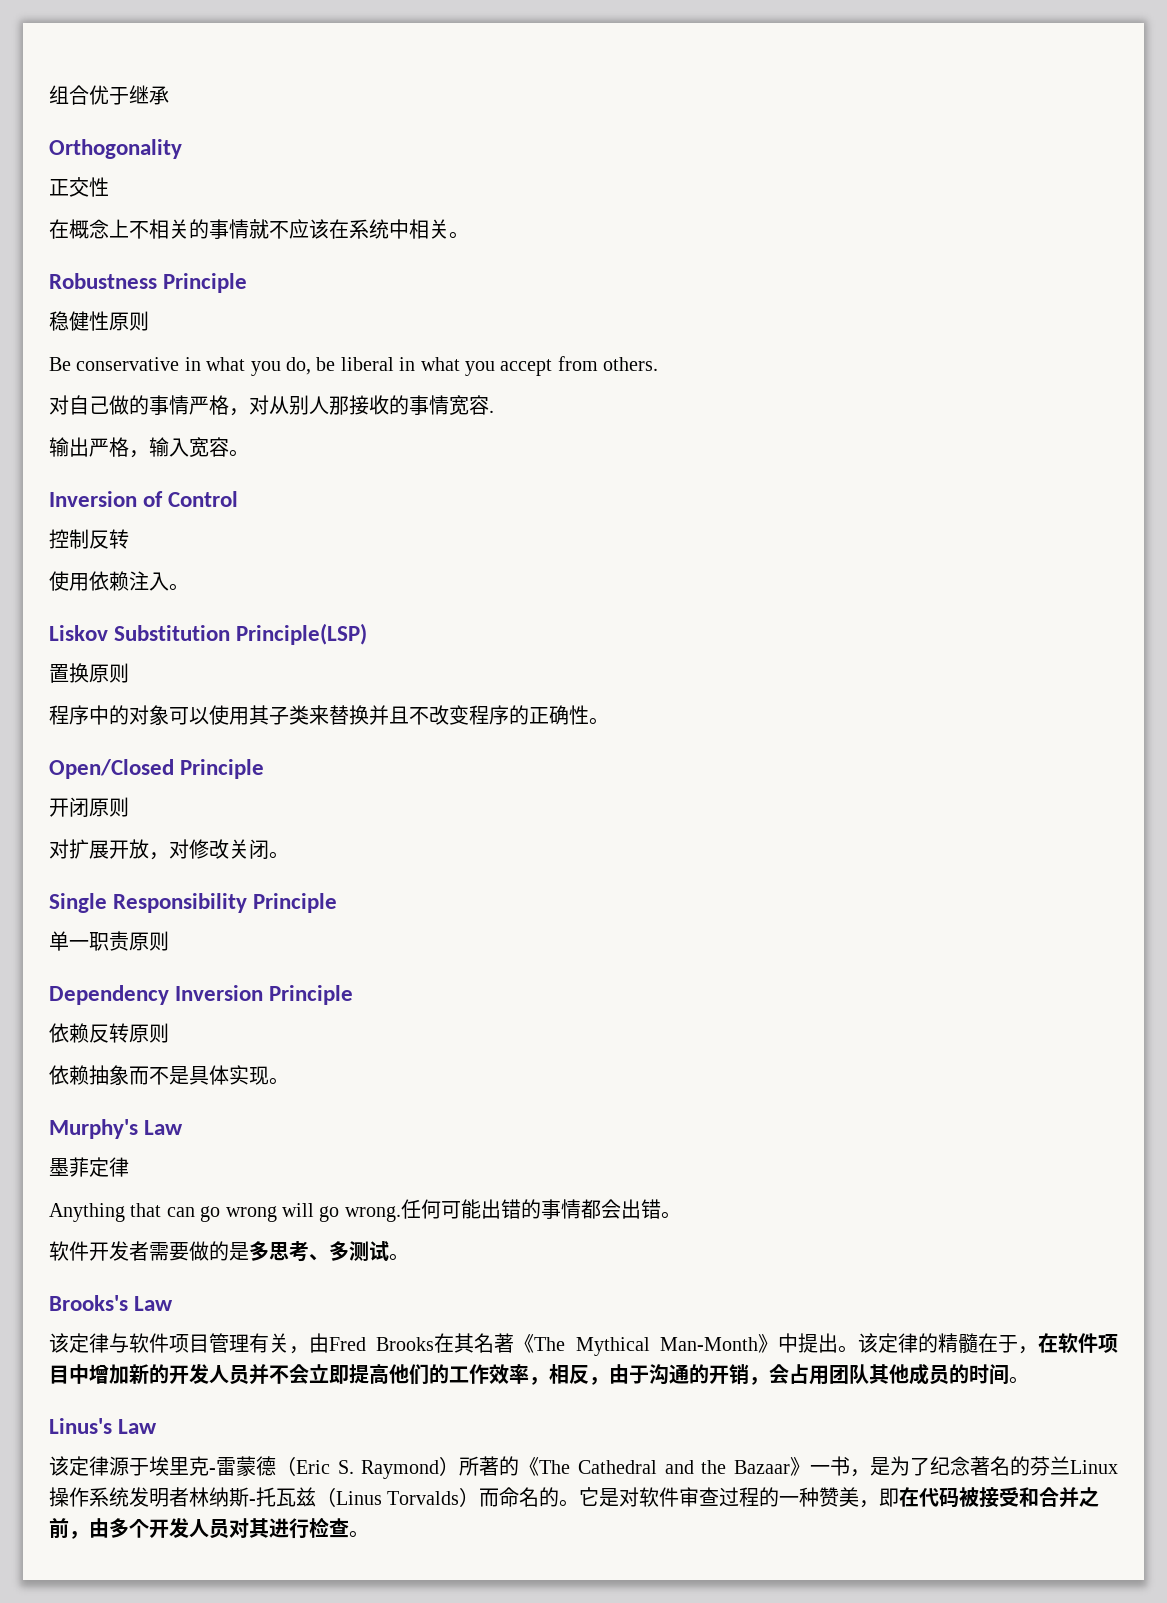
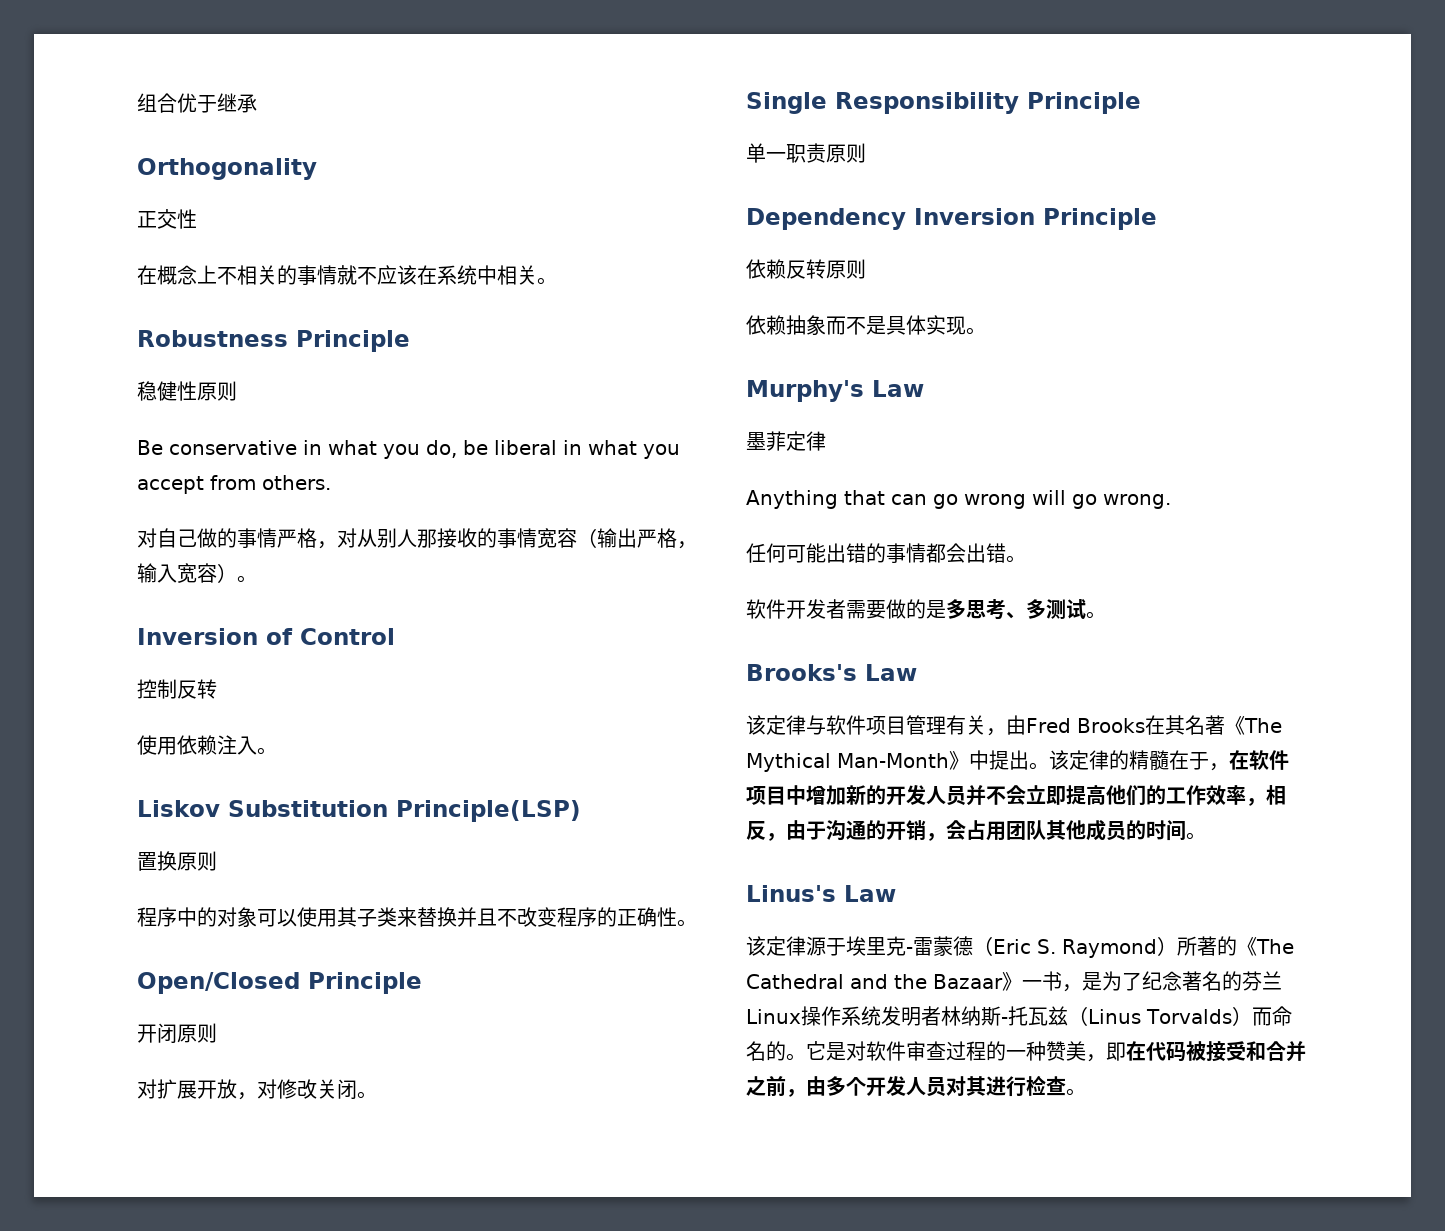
- 对自己做的事情严格，对从别人那接收的事情宽容.
- 输出严格，输入宽容。
+ 对自己做的事情严格，对从别人那接收的事情宽容（输出严格，输入宽容）。
- Anything that can go wrong will go wrong.任何可能出错的事情都会出错。
+ Anything that can go wrong will go wrong.
+ 任何可能出错的事情都会出错。

